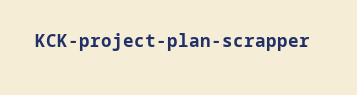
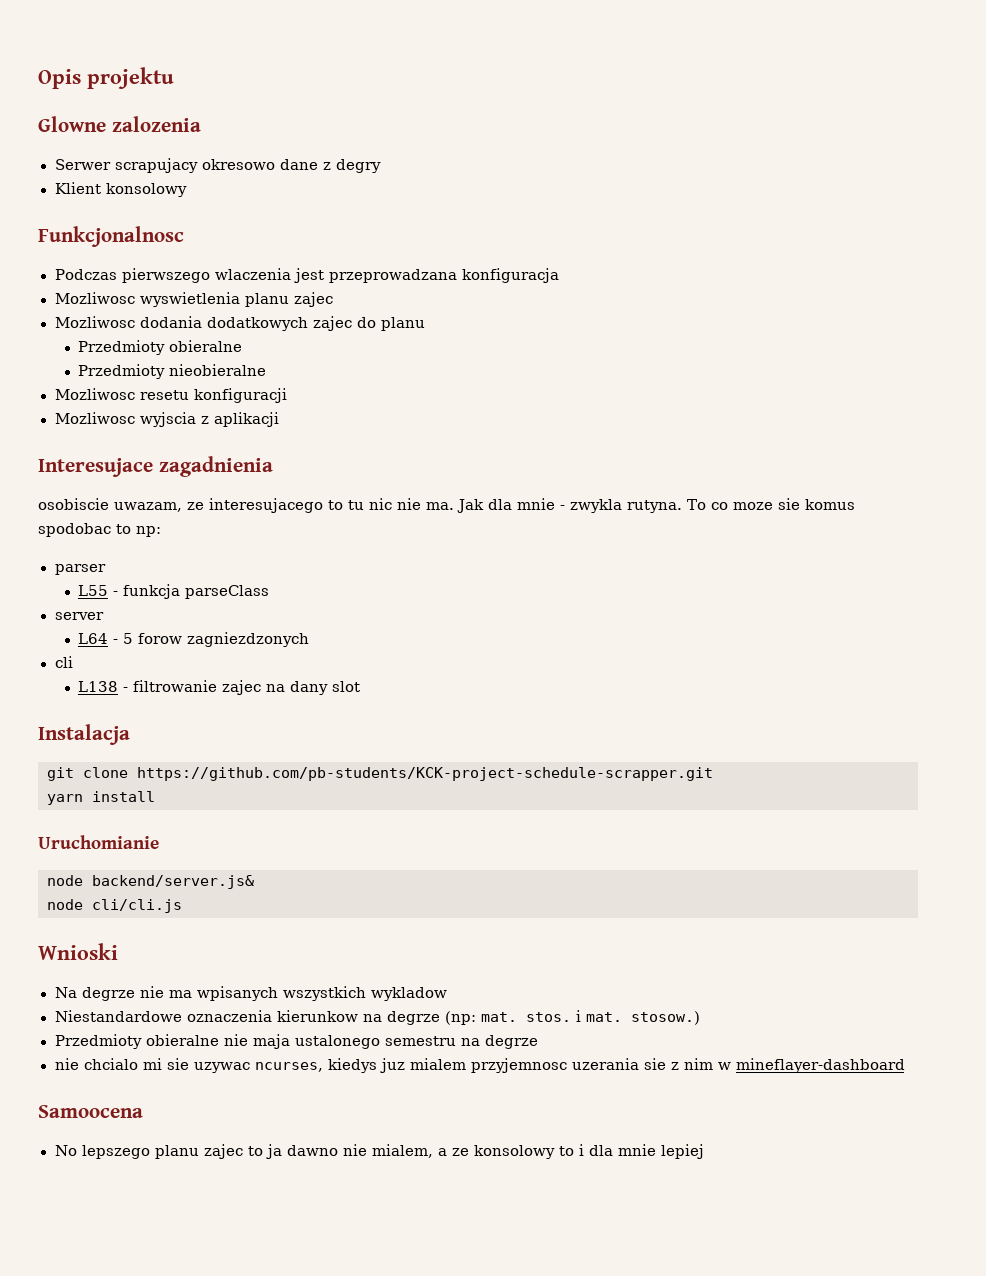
- KCK-project-plan-scrapper
+ Opis projektu
+ Glowne zalozenia
+ Serwer scrapujacy okresowo dane z degry
+ Klient konsolowy
+ Funkcjonalnosc
+ Podczas pierwszego wlaczenia jest przeprowadzana konfiguracja
+ Mozliwosc wyswietlenia planu zajec
+ Mozliwosc dodania dodatkowych zajec do planu
+ Przedmioty obieralne
+ Przedmioty nieobieralne
+ Mozliwosc resetu konfiguracji
+ Mozliwosc wyjscia z aplikacji
+ Interesujace zagadnienia
+ osobiscie uwazam, ze interesujacego to tu nic nie ma. Jak dla mnie - zwykla rutyna. To co moze sie komus spodobac to np:
+ parser
+ L55 - funkcja parseClass
+ server
+ L64 - 5 forow zagniezdzonych
+ cli
+ L138 - filtrowanie zajec na dany slot
+ Instalacja
+ git clone https://github.com/pb-students/KCK-project-schedule-scrapper.git
+ yarn install
+ Uruchomianie
+ node backend/server.js&
+ node cli/cli.js
+ Wnioski
+ Na degrze nie ma wpisanych wszystkich wykladow
+ Niestandardowe oznaczenia kierunkow na degrze (np: mat. stos. i mat. stosow.)
+ Przedmioty obieralne nie maja ustalonego semestru na degrze
+ nie chcialo mi sie uzywac ncurses, kiedys juz mialem przyjemnosc uzerania sie z nim w mineflayer-dashboard
+ Samoocena
+ No lepszego planu zajec to ja dawno nie mialem, a ze konsolowy to i dla mnie lepiej

